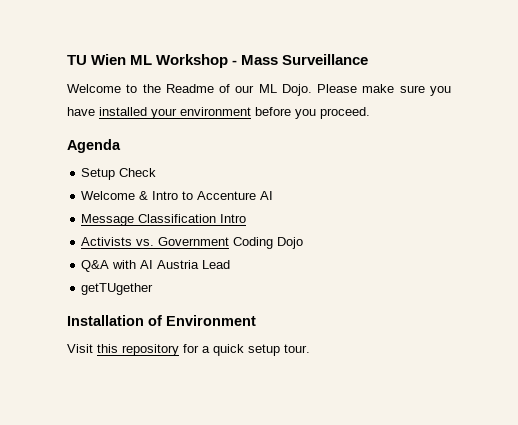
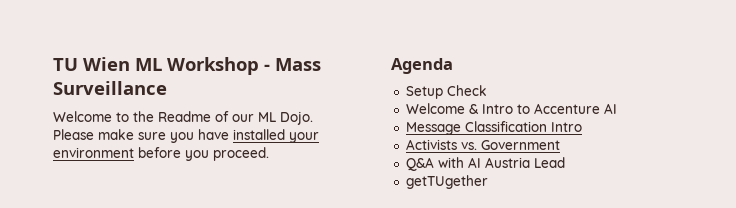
- Activists vs. Government Coding Dojo
+ Activists vs. Government
- Installation of Environment
- Visit this repository for a quick setup tour.

